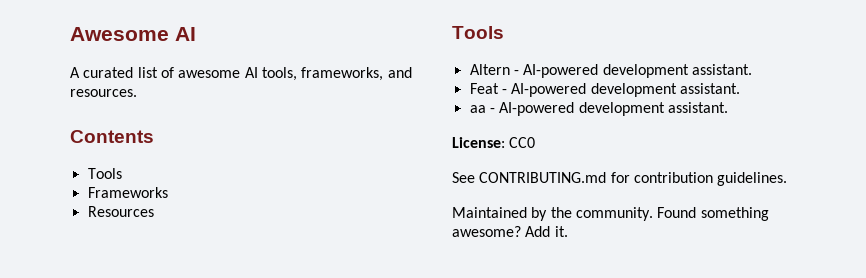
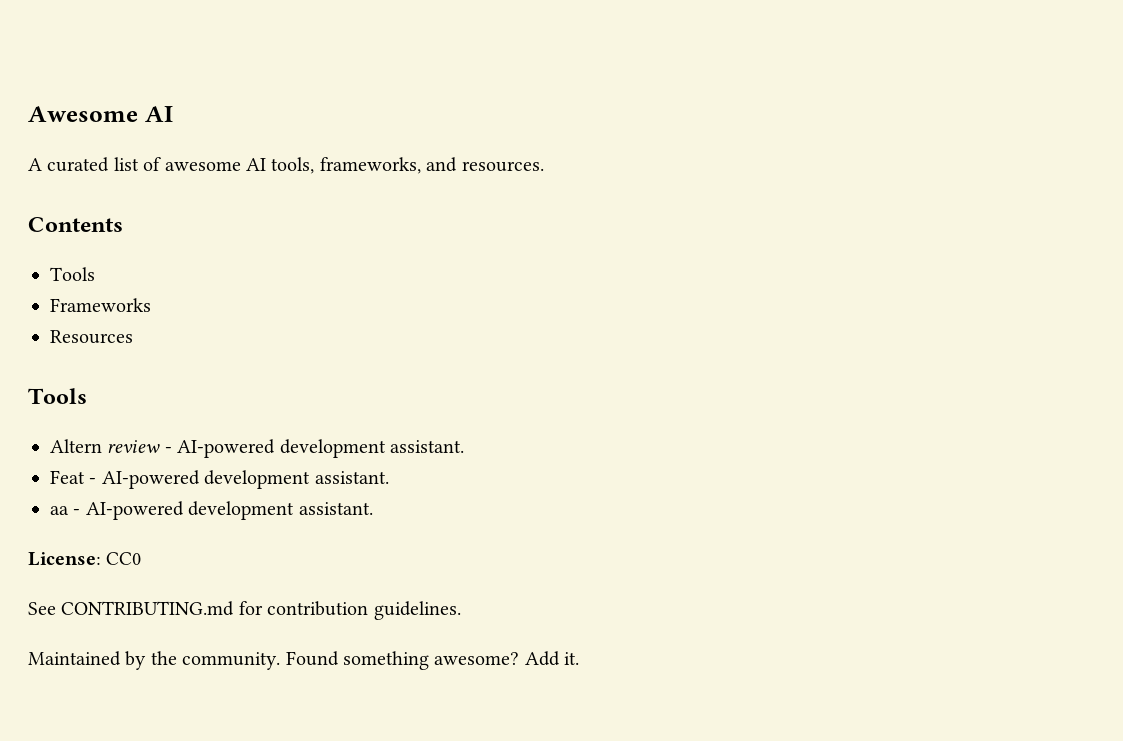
- Altern - AI-powered development assistant.
+ Altern review - AI-powered development assistant.

